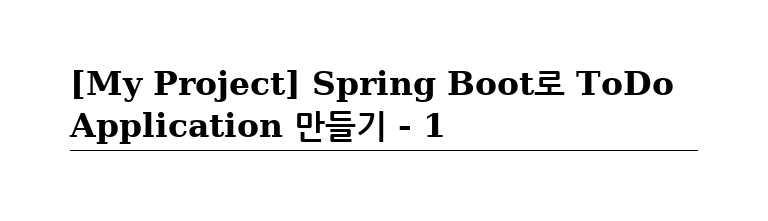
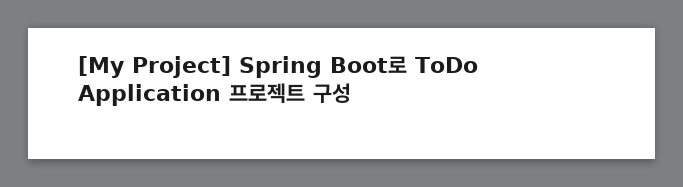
- [My Project] Spring Boot로 ToDo Application 만들기 - 1
+ [My Project] Spring Boot로 ToDo Application 프로젝트 구성

